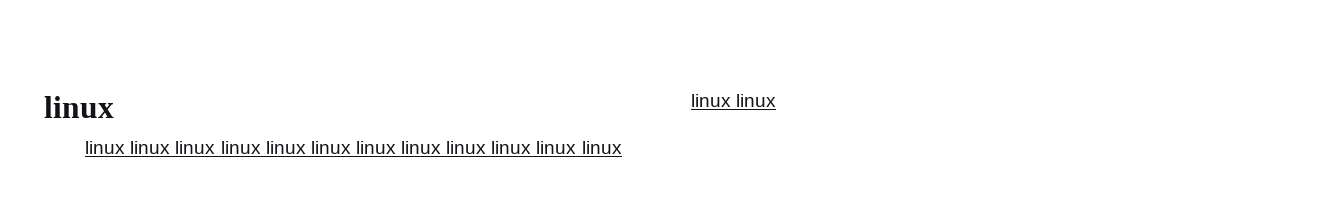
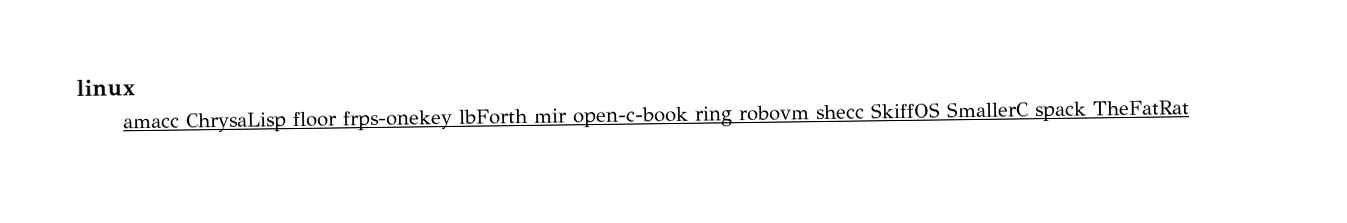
- linux linux linux linux linux linux linux linux linux linux linux linux linux linux
+ amacc ChrysaLisp floor frps-onekey lbForth mir open-c-book ring robovm shecc SkiffOS SmallerC spack TheFatRat

